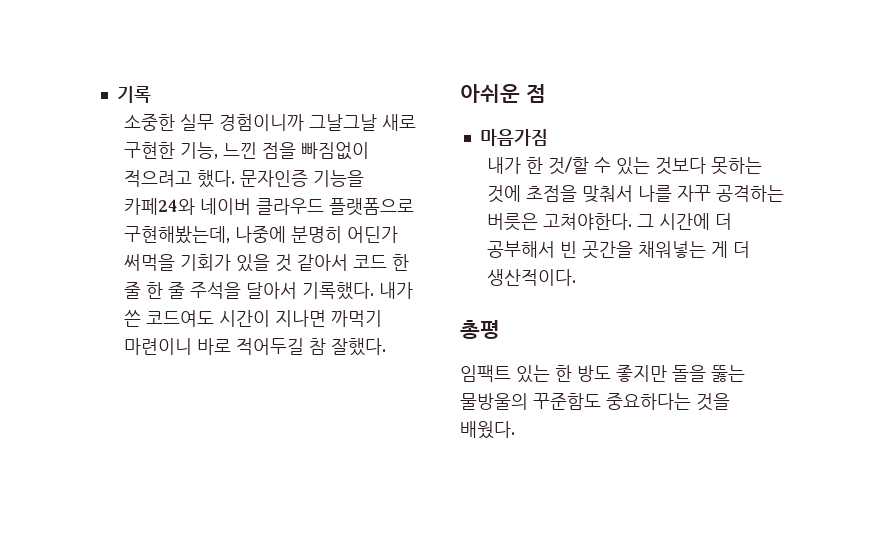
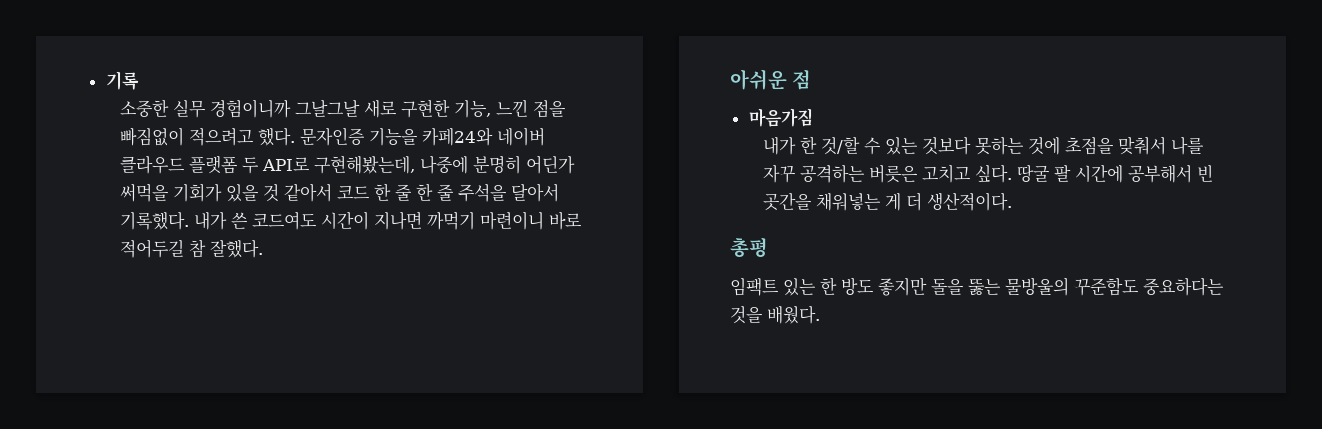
- 문자인증 기능을 카페24와 네이버 클라우드 플랫폼으로 구현해봤는데, 나중에 분명히 어딘가 써먹을 기회가 있을 것 같아서 코드 한 줄 한 줄 주석을 달아서 기록했다.
+ 문자인증 기능을 카페24와 네이버 클라우드 플랫폼 두 API로 구현해봤는데, 나중에 분명히 어딘가 써먹을 기회가 있을 것 같아서 코드 한 줄 한 줄 주석을 달아서 기록했다.
- 내가 한 것/할 수 있는 것보다 못하는 것에 초점을 맞춰서 나를 자꾸 공격하는 버릇은 고쳐야한다. 그 시간에 더 공부해서 빈 곳간을 채워넣는 게 더 생산적이다.
+ 내가 한 것/할 수 있는 것보다 못하는 것에 초점을 맞춰서 나를 자꾸 공격하는 버릇은 고치고 싶다. 땅굴 팔 시간에 공부해서 빈 곳간을 채워넣는 게 더 생산적이다.

